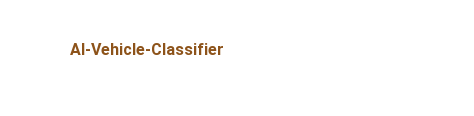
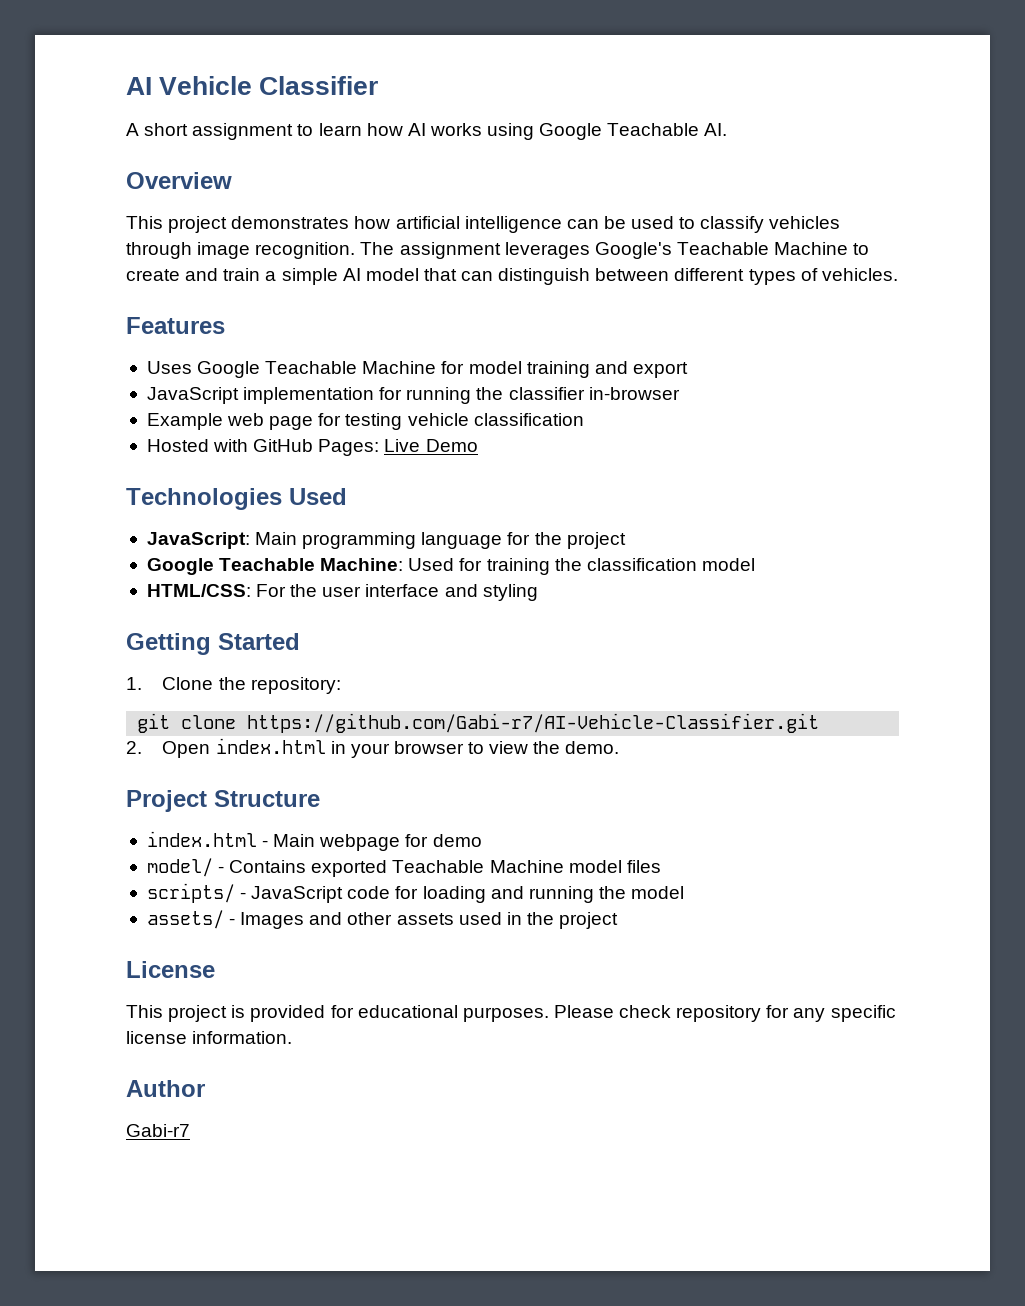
- AI-Vehicle-Classifier
+ AI Vehicle Classifier
+ A short assignment to learn how AI works using Google Teachable AI.
+ Overview
+ This project demonstrates how artificial intelligence can be used to classify vehicles through image recognition. The assignment leverages Google's Teachable Machine to create and train a simple AI model that can distinguish between different types of vehicles.
+ Features
+ Uses Google Teachable Machine for model training and export
+ JavaScript implementation for running the classifier in-browser
+ Example web page for testing vehicle classification
+ Hosted with GitHub Pages: Live Demo
+ Technologies Used
+ JavaScript: Main programming language for the project
+ Google Teachable Machine: Used for training the classification model
+ HTML/CSS: For the user interface and styling
+ Getting Started
+ 1. Clone the repository:
+ git clone https://github.com/Gabi-r7/AI-Vehicle-Classifier.git
+ 2. Open index.html in your browser to view the demo.
+ Project Structure
+ index.html - Main webpage for demo
+ model/ - Contains exported Teachable Machine model files
+ scripts/ - JavaScript code for loading and running the model
+ assets/ - Images and other assets used in the project
+ License
+ This project is provided for educational purposes. Please check repository for any specific license information.
+ Author
+ Gabi-r7

